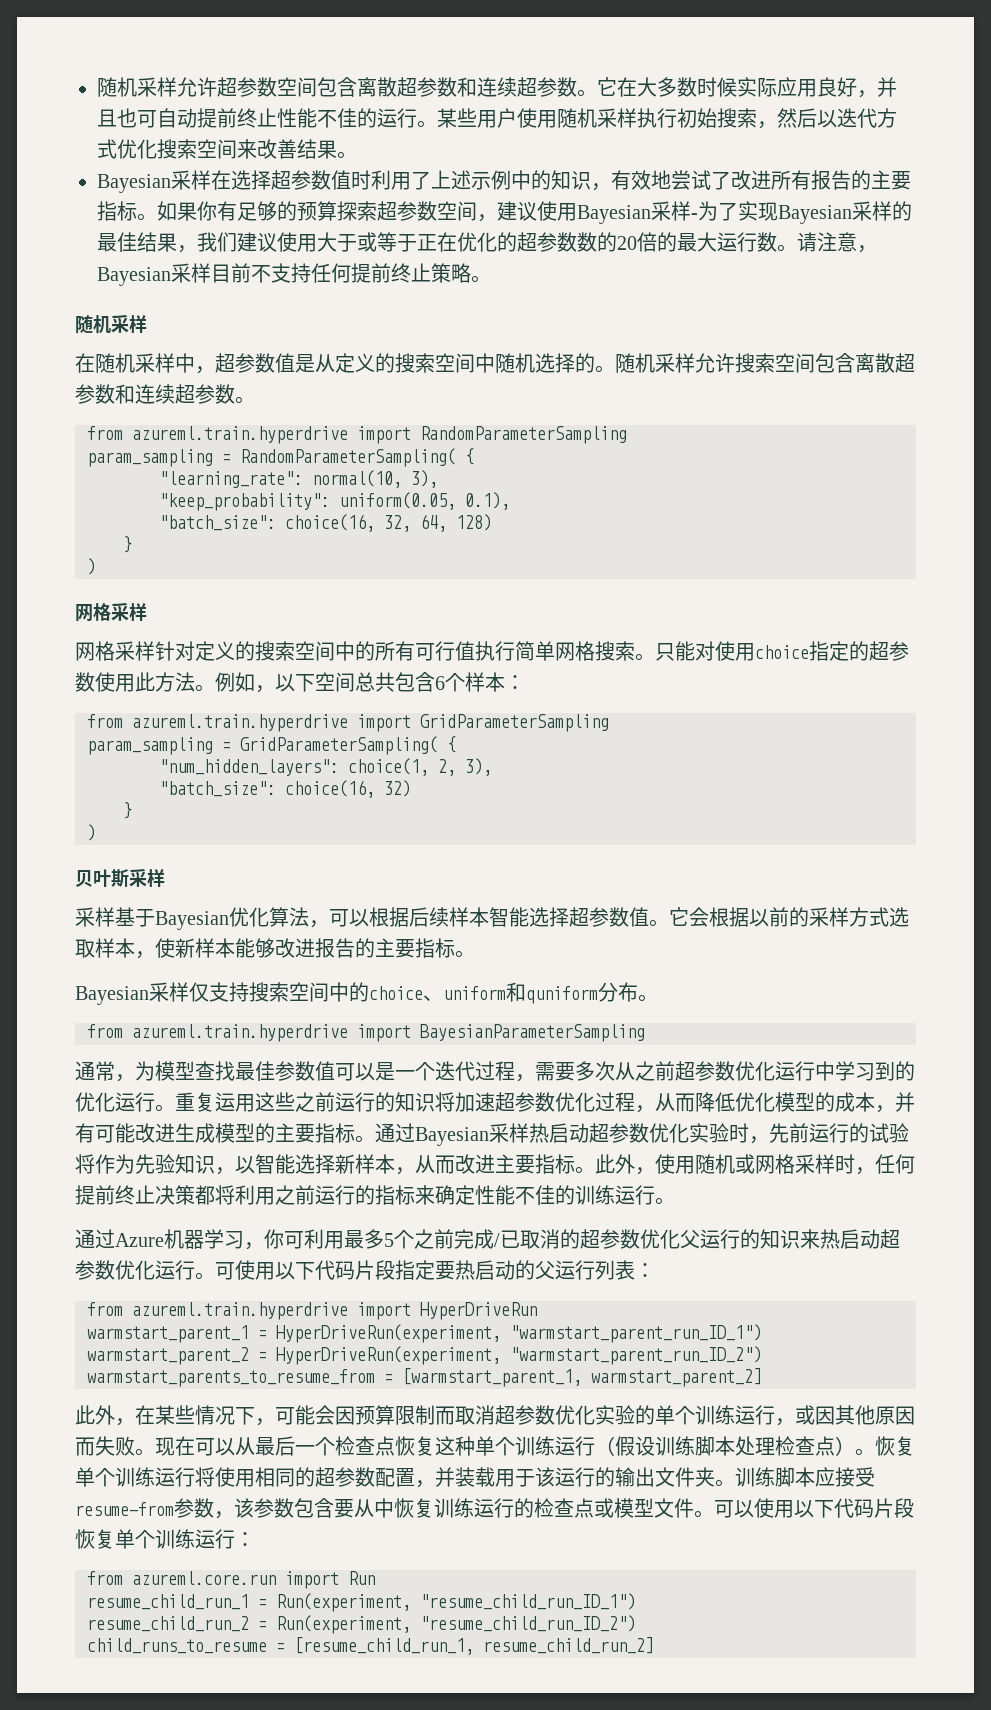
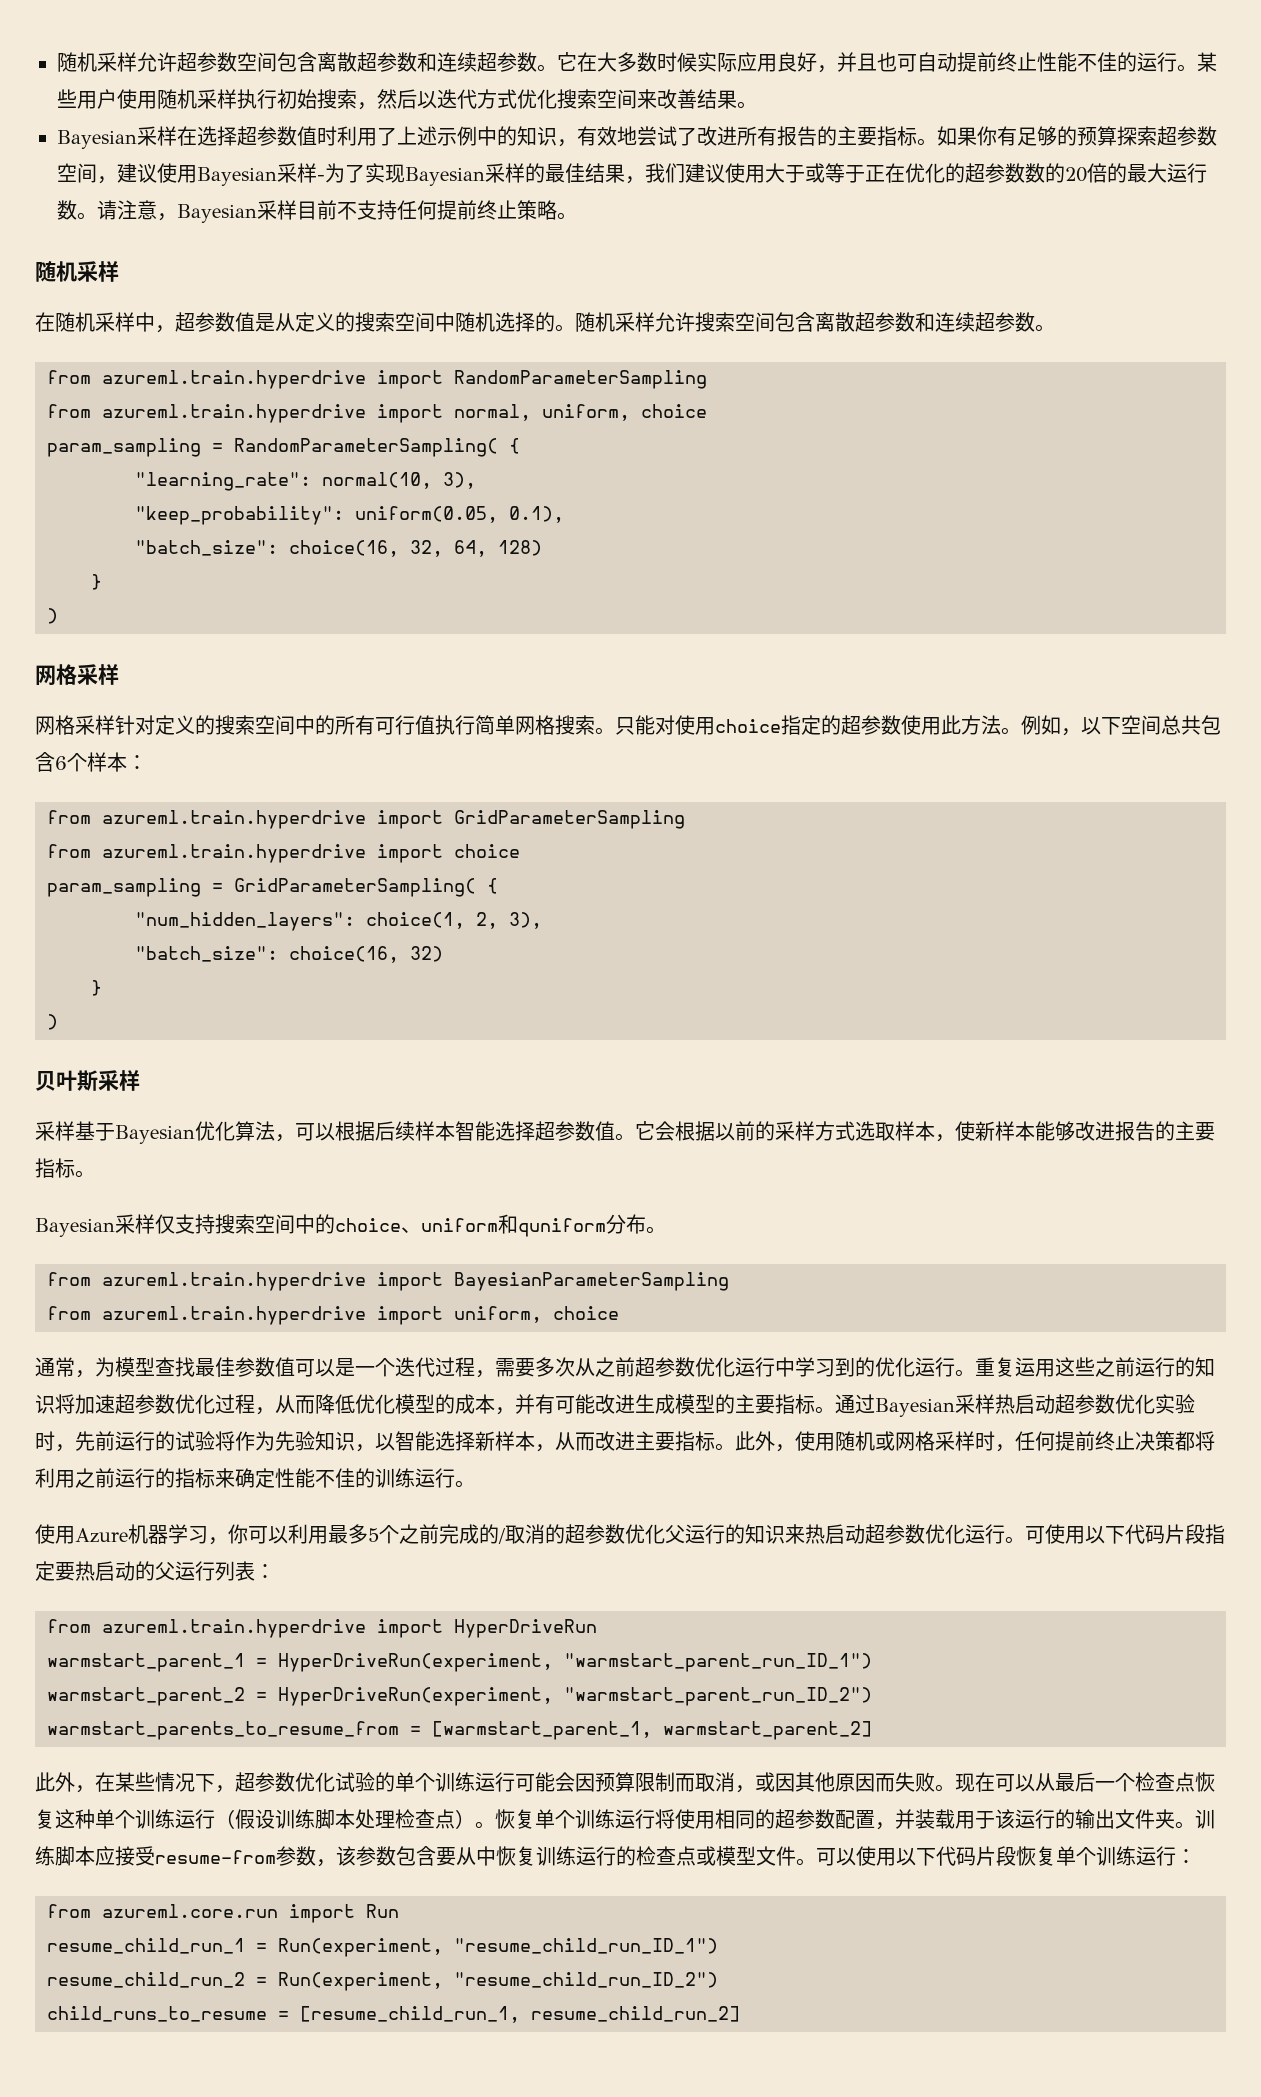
+ from azureml.train.hyperdrive import normal, uniform, choice
+ from azureml.train.hyperdrive import choice
+ from azureml.train.hyperdrive import uniform, choice
- 通过Azure机器学习，你可利用最多5个之前完成/已取消的超参数优化父运行的知识来热启动超参数优化运行。
+ 使用Azure机器学习，你可以利用最多5个之前完成的/取消的超参数优化父运行的知识来热启动超参数优化运行。
- 此外，在某些情况下，可能会因预算限制而取消超参数优化实验的单个训练运行，或因其他原因而失败。
+ 此外，在某些情况下，超参数优化试验的单个训练运行可能会因预算限制而取消，或因其他原因而失败。

